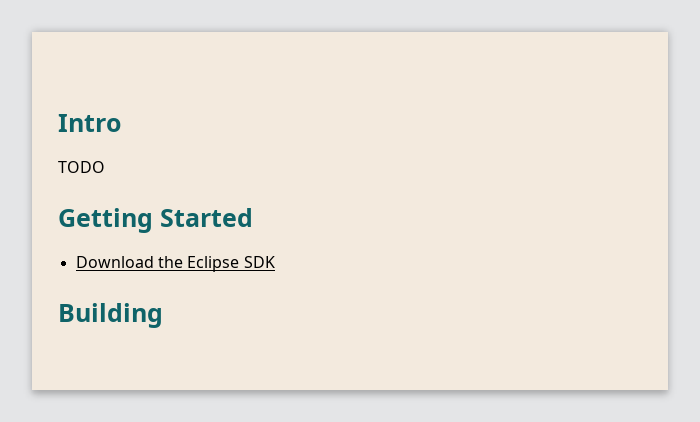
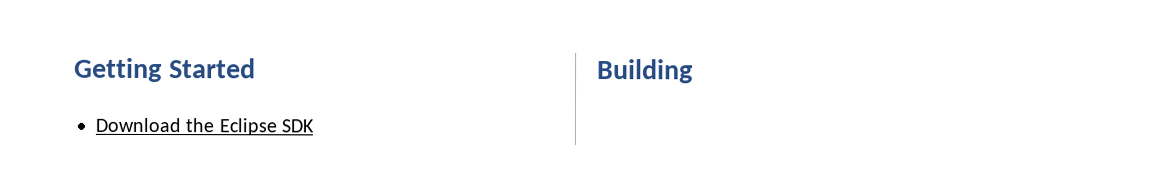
- Intro
- TODO

